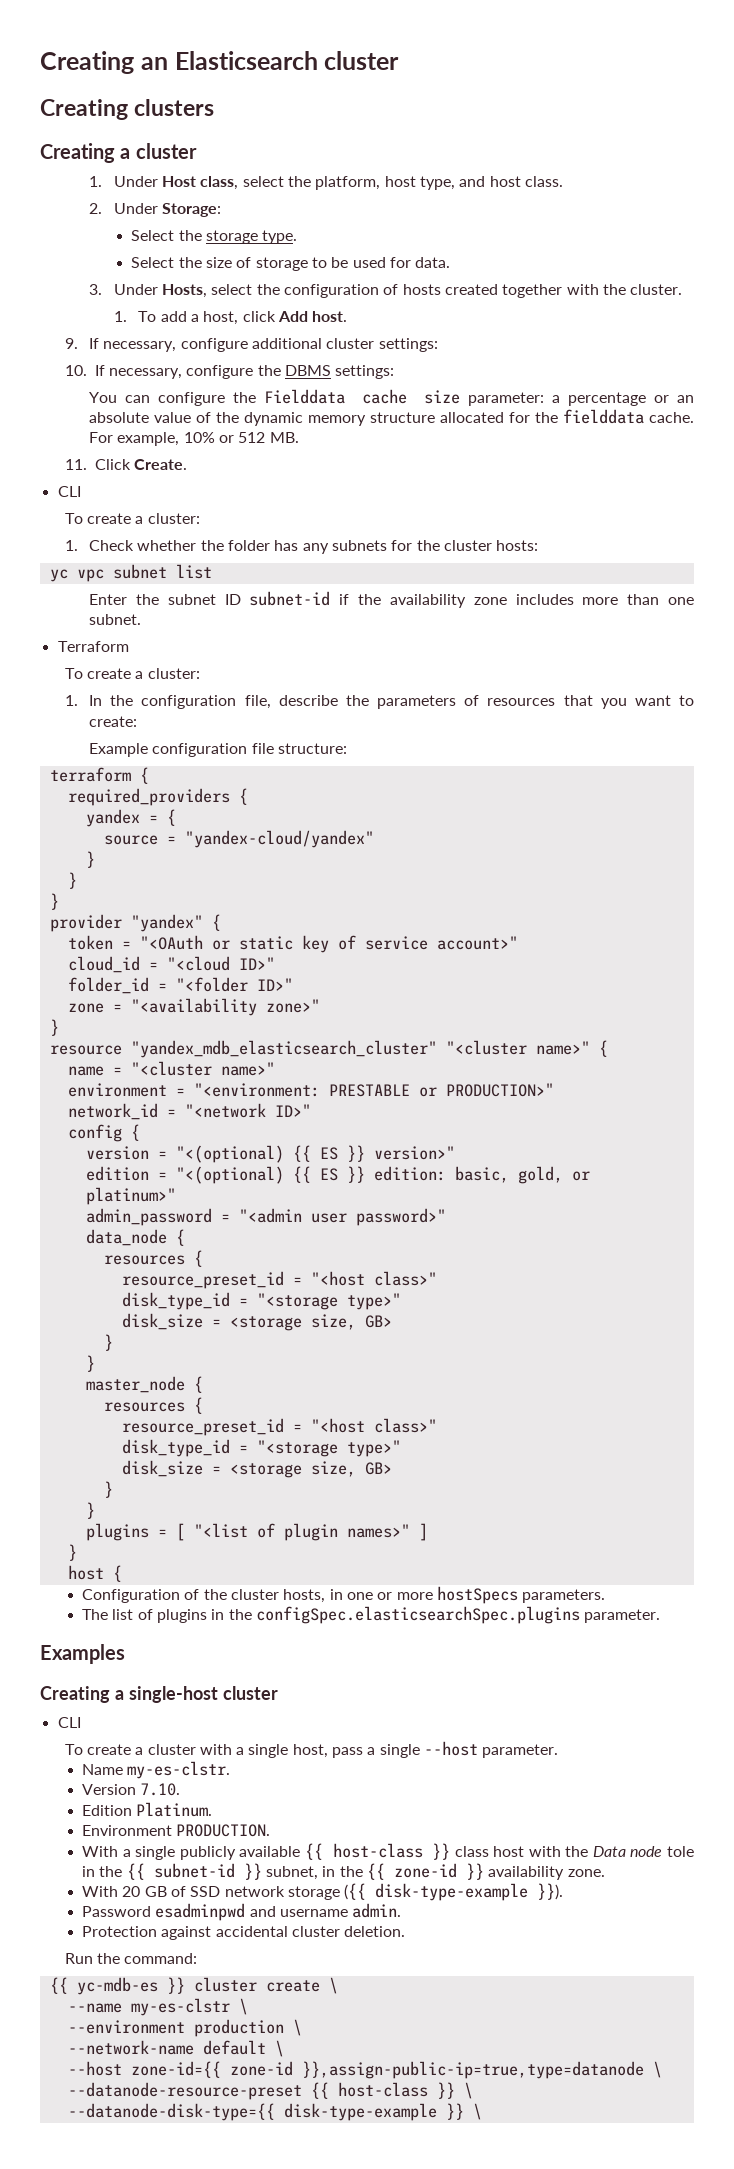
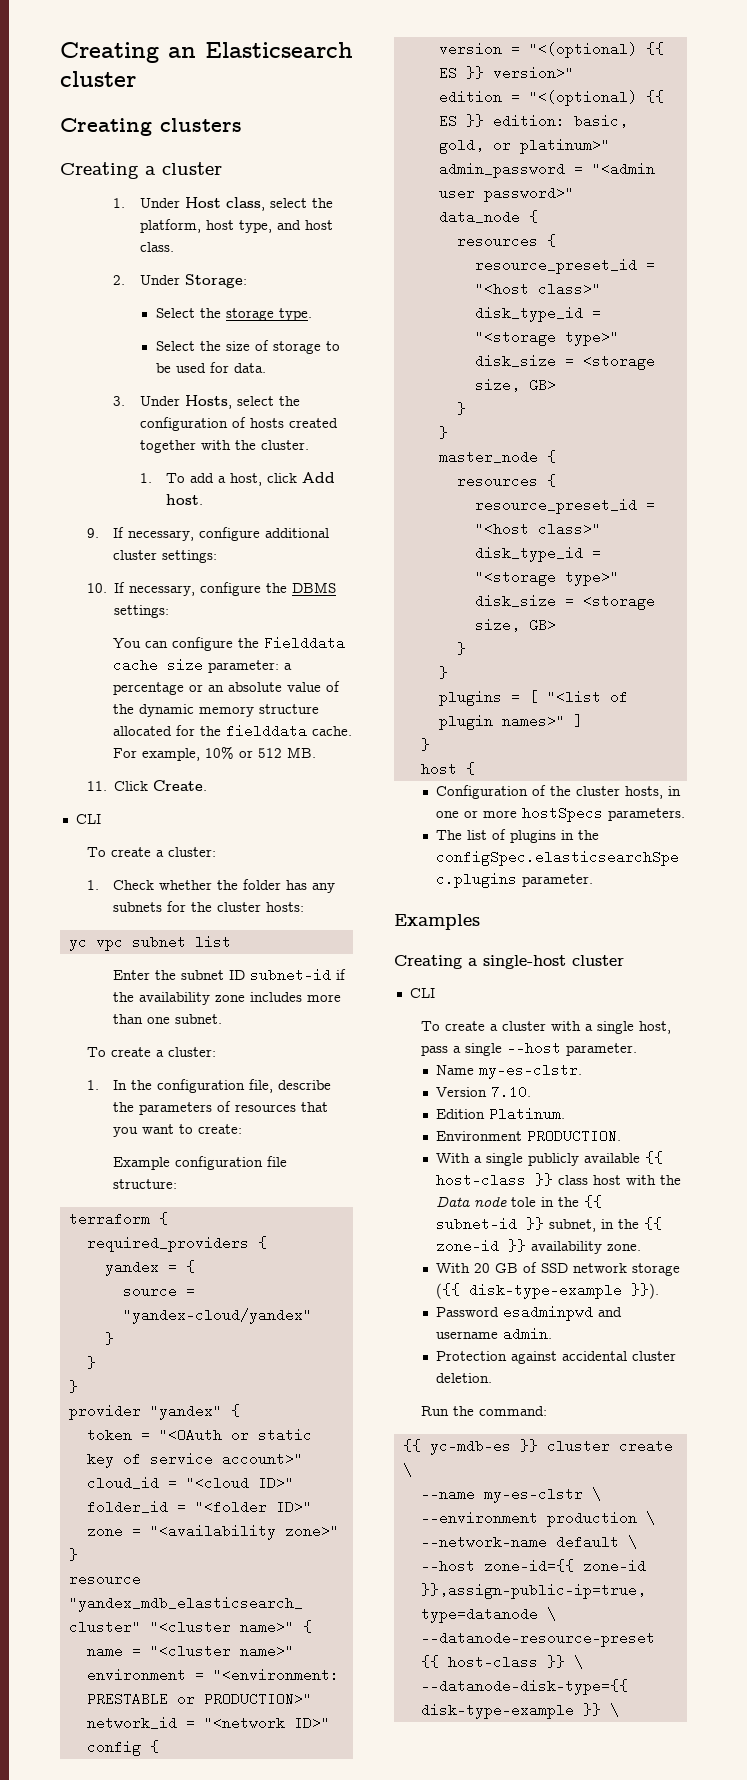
- Terraform

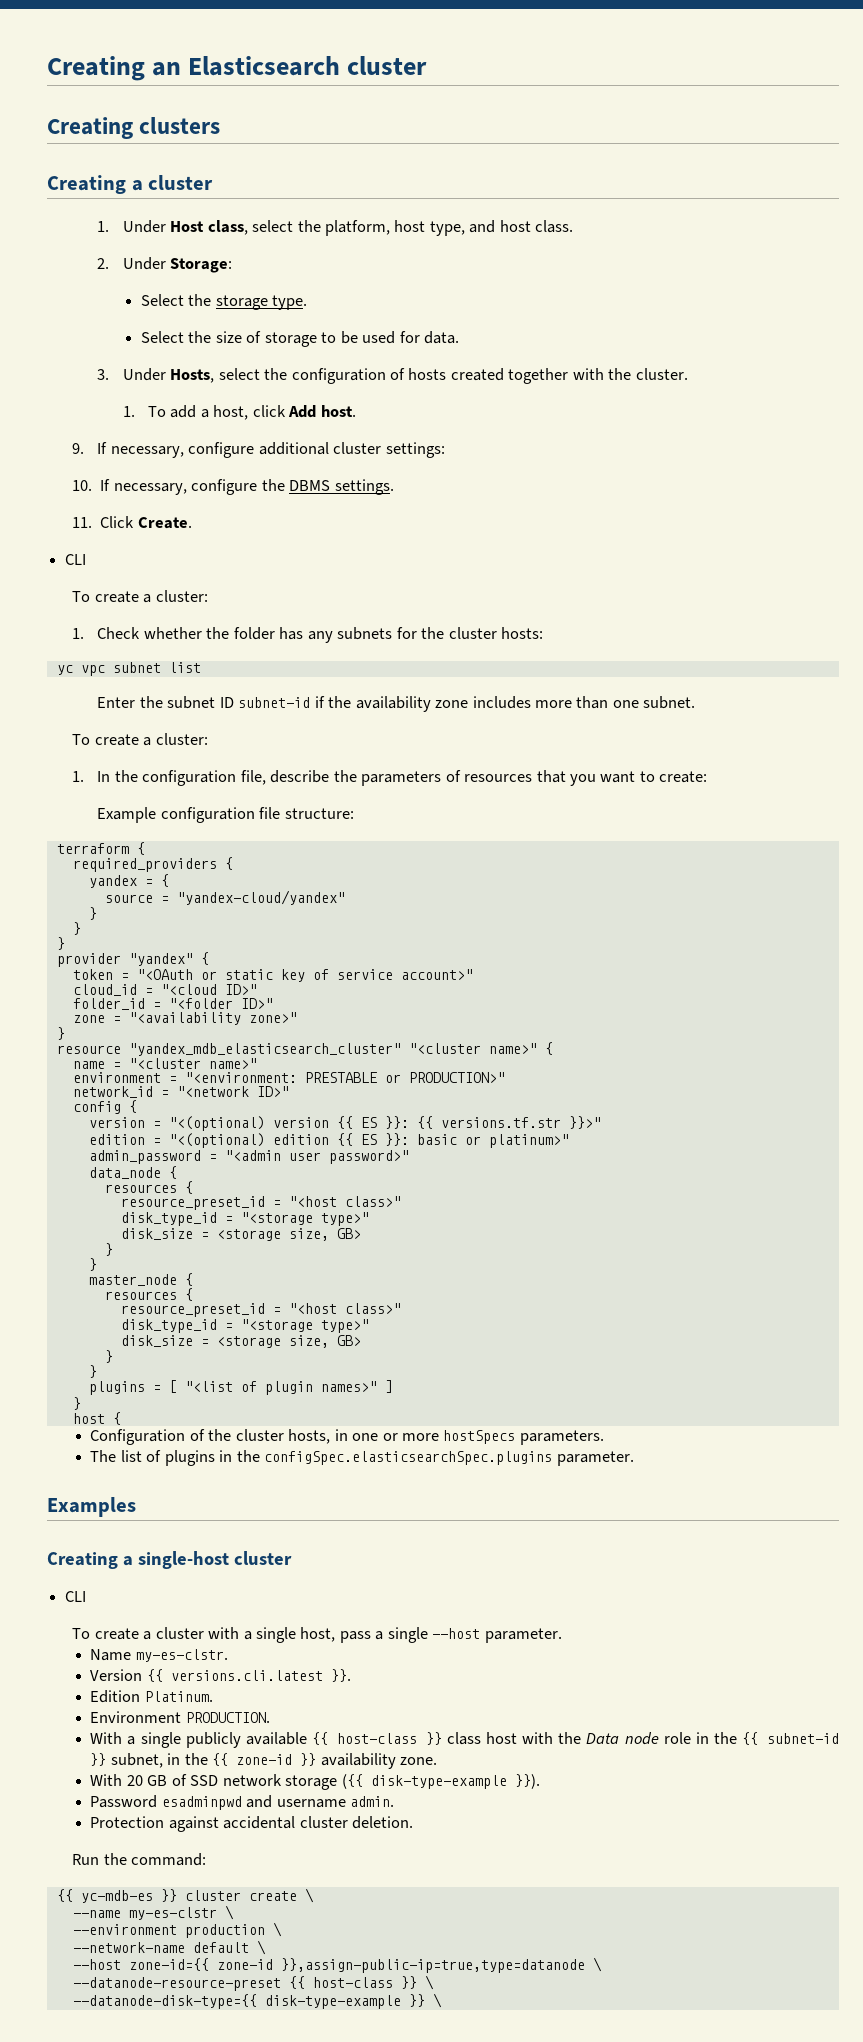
- 10. If necessary, configure the DBMS settings:
- You can configure the Fielddata cache size parameter: a percentage or an absolute value of the dynamic memory structure allocated for the fielddata cache. For example, 10% or 512 MB.
+ 10. If necessary, configure the DBMS settings.
- version = "<(optional) {{ ES }} version>"
+ version = "<(optional) version {{ ES }}: {{ versions.tf.str }}>"
- edition = "<(optional) {{ ES }} edition: basic, gold, or platinum>"
+ edition = "<(optional) edition {{ ES }}: basic or platinum>"
- Version 7.10.
+ Version {{ versions.cli.latest }}.
- With a single publicly available {{ host-class }} class host with the Data node tole in the {{ subnet-id }} subnet, in the {{ zone-id }} availability zone.
+ With a single publicly available {{ host-class }} class host with the Data node role in the {{ subnet-id }} subnet, in the {{ zone-id }} availability zone.

